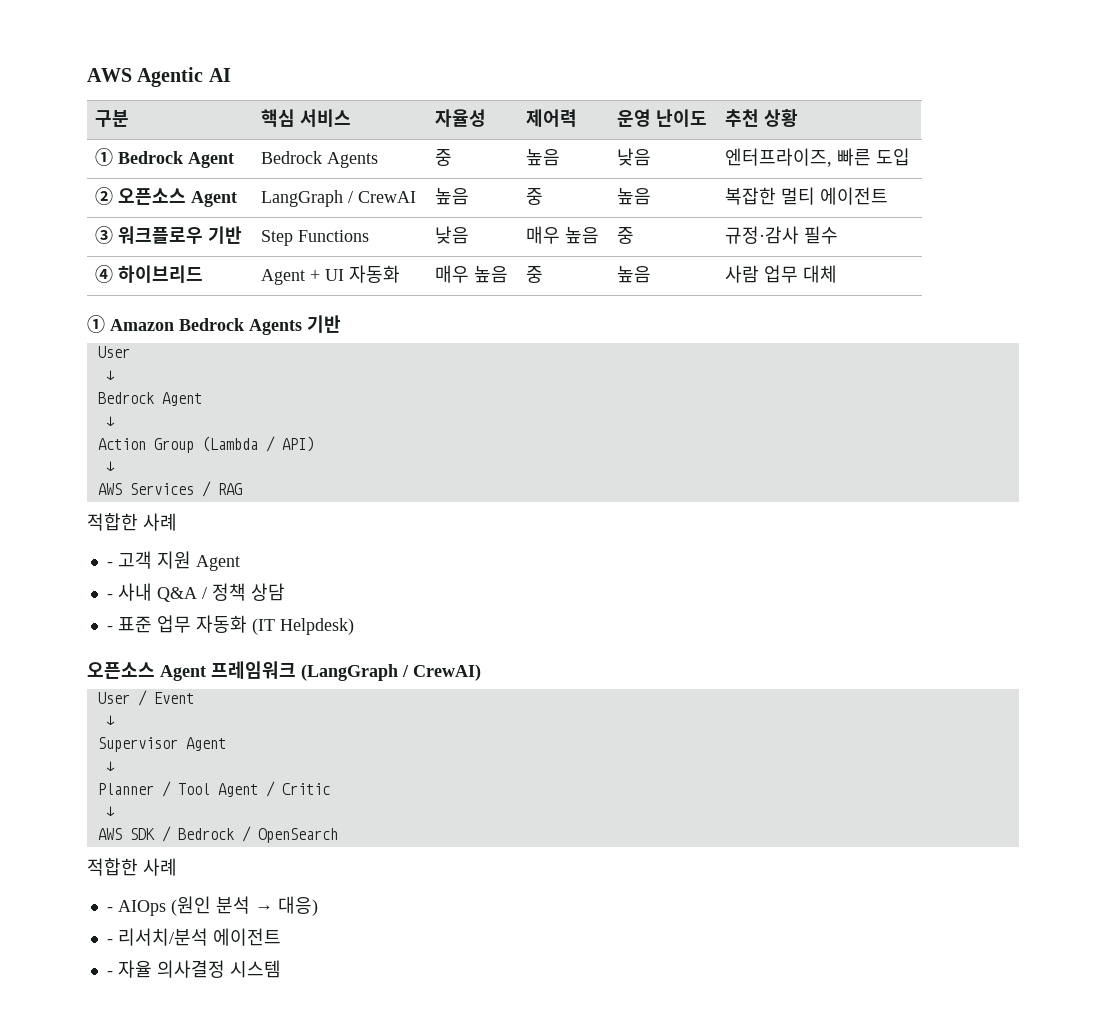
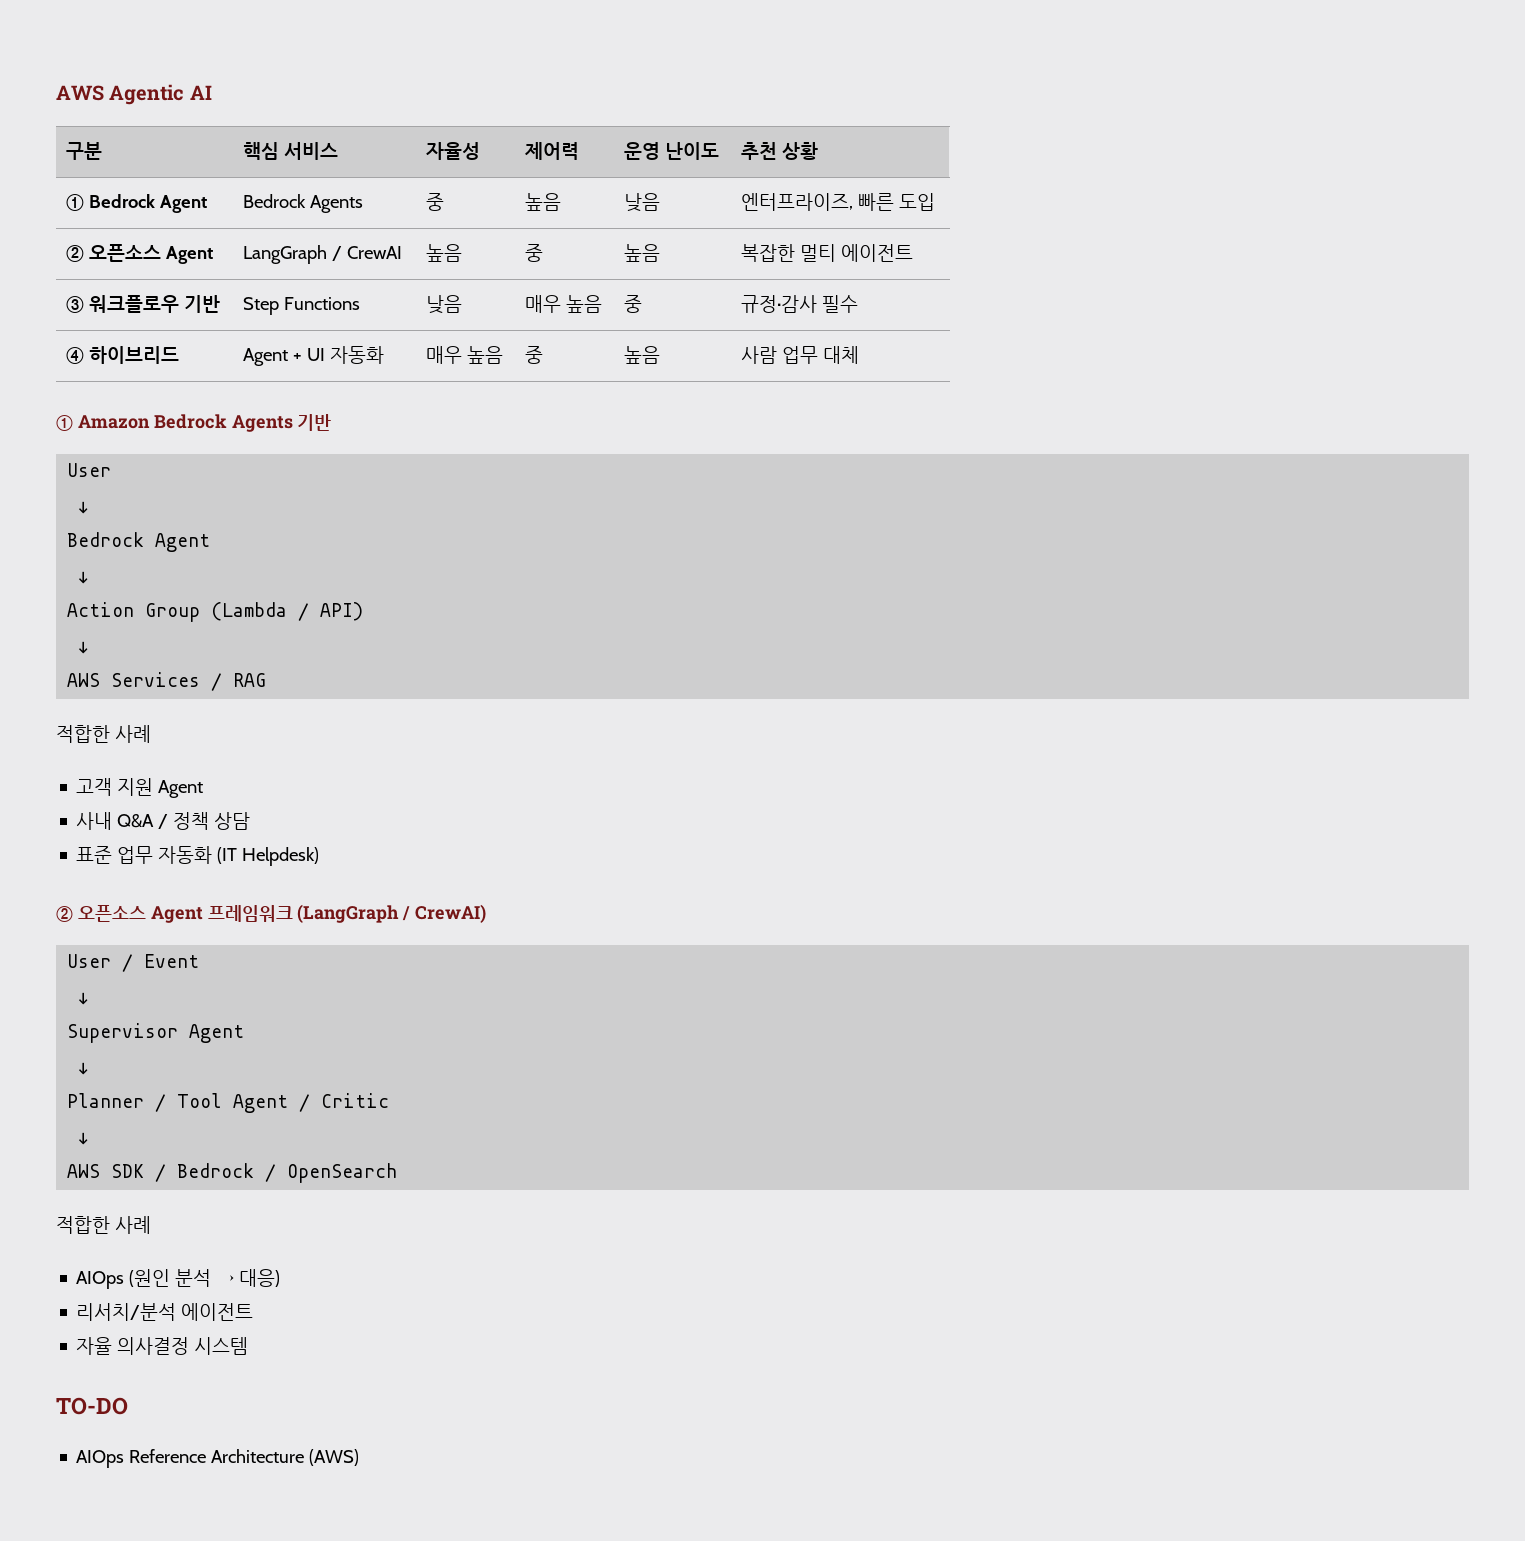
- - 고객 지원 Agent
+ 고객 지원 Agent
- - 사내 Q&A / 정책 상담
+ 사내 Q&A / 정책 상담
- - 표준 업무 자동화 (IT Helpdesk)
+ 표준 업무 자동화 (IT Helpdesk)
- 오픈소스 Agent 프레임워크 (LangGraph / CrewAI)
+ ② 오픈소스 Agent 프레임워크 (LangGraph / CrewAI)
- - AIOps (원인 분석 → 대응)
+ AIOps (원인 분석 → 대응)
- - 리서치/분석 에이전트
+ 리서치/분석 에이전트
- - 자율 의사결정 시스템
+ 자율 의사결정 시스템
+ TO-DO
+ AIOps Reference Architecture (AWS)

